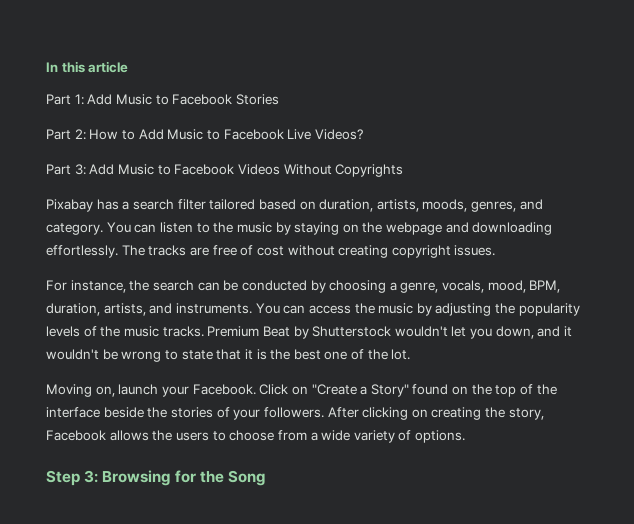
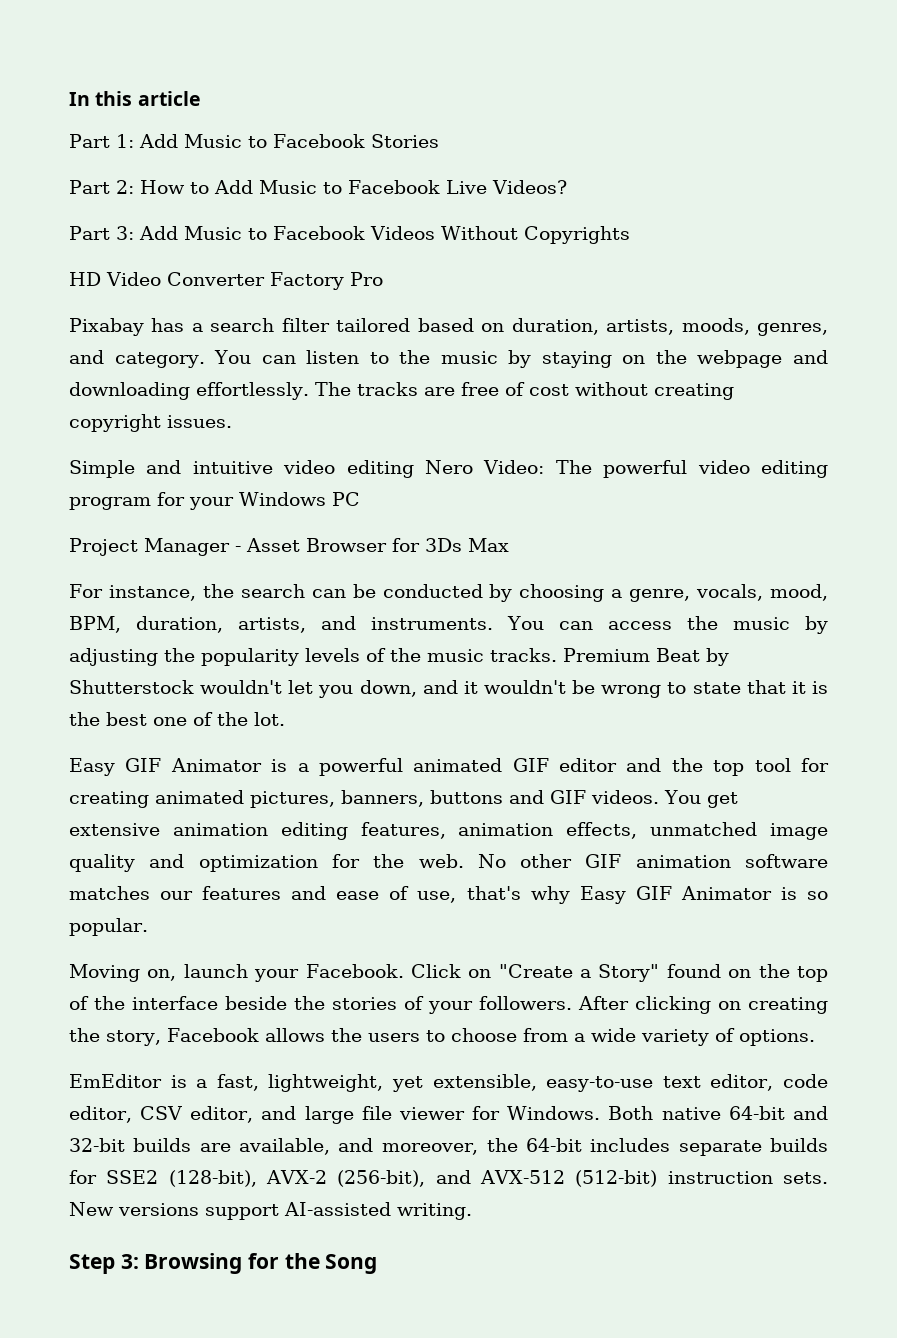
+ HD Video Converter Factory Pro
+ Simple and intuitive video editing Nero Video: The powerful video editing program for your Windows PC
+ Project Manager - Asset Browser for 3Ds Max
+ Easy GIF Animator is a powerful animated GIF editor and the top tool for creating animated pictures, banners, buttons and GIF videos. You get extensive animation editing features, animation effects, unmatched image quality and optimization for the web. No other GIF animation software matches our features and ease of use, that's why Easy GIF Animator is so popular.
+ EmEditor is a fast, lightweight, yet extensible, easy-to-use text editor, code editor, CSV editor, and large file viewer for Windows. Both native 64-bit and 32-bit builds are available, and moreover, the 64-bit includes separate builds for SSE2 (128-bit), AVX-2 (256-bit), and AVX-512 (512-bit) instruction sets. New versions support AI-assisted writing.

